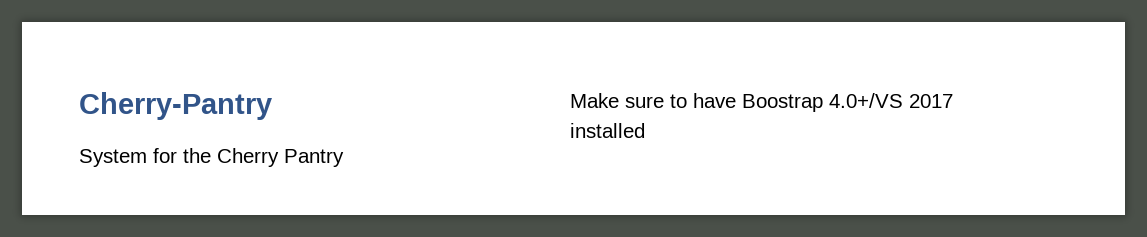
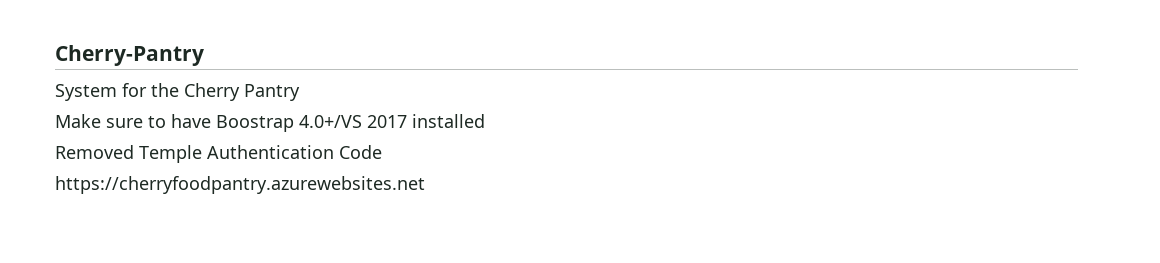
+ Removed Temple Authentication Code
+ https://cherryfoodpantry.azurewebsites.net

